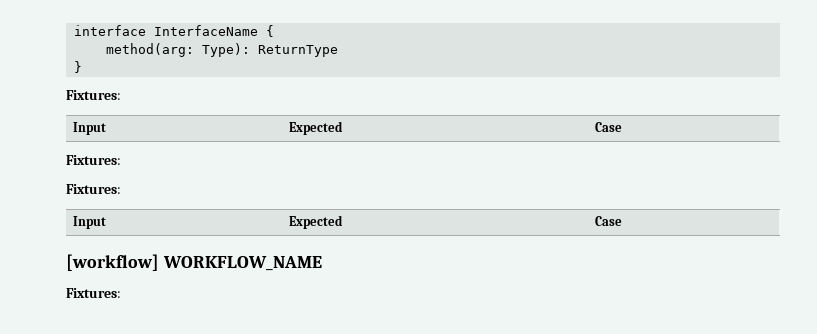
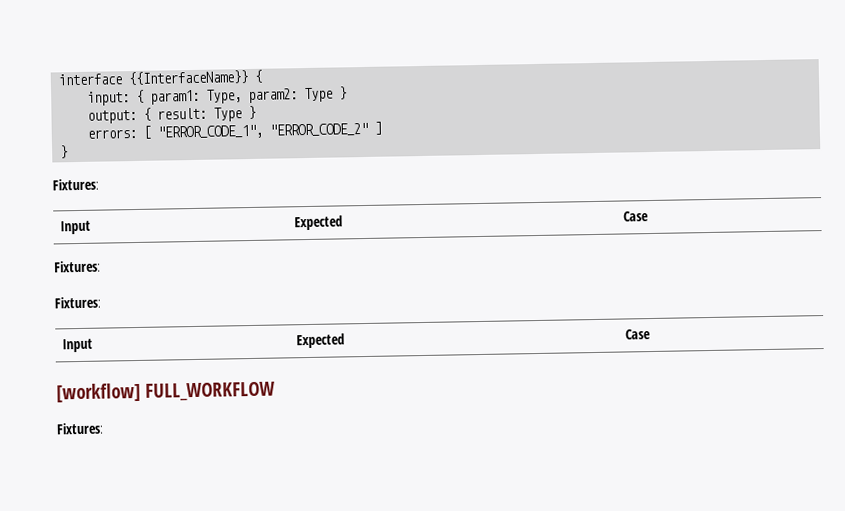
- interface InterfaceName {
+ interface {{InterfaceName}} {
- method(arg: Type): ReturnType
+ input: { param1: Type, param2: Type }
+ output: { result: Type }
+ errors: [ "ERROR_CODE_1", "ERROR_CODE_2" ]
- [workflow] WORKFLOW_NAME
+ [workflow] FULL_WORKFLOW

